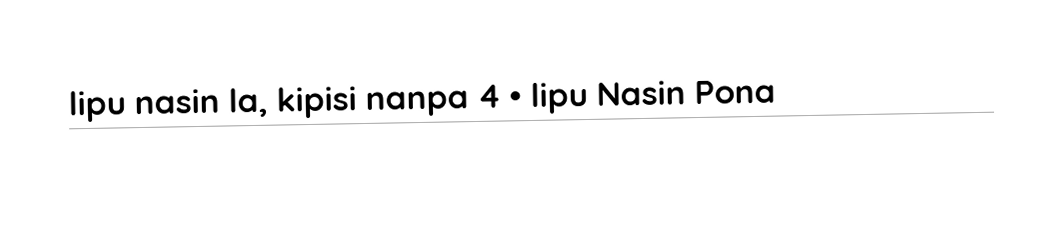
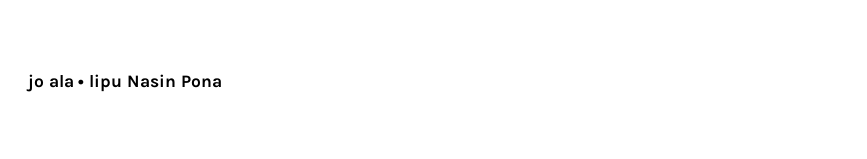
- lipu nasin la, kipisi nanpa 4 • lipu Nasin Pona
+ jo ala • lipu Nasin Pona

